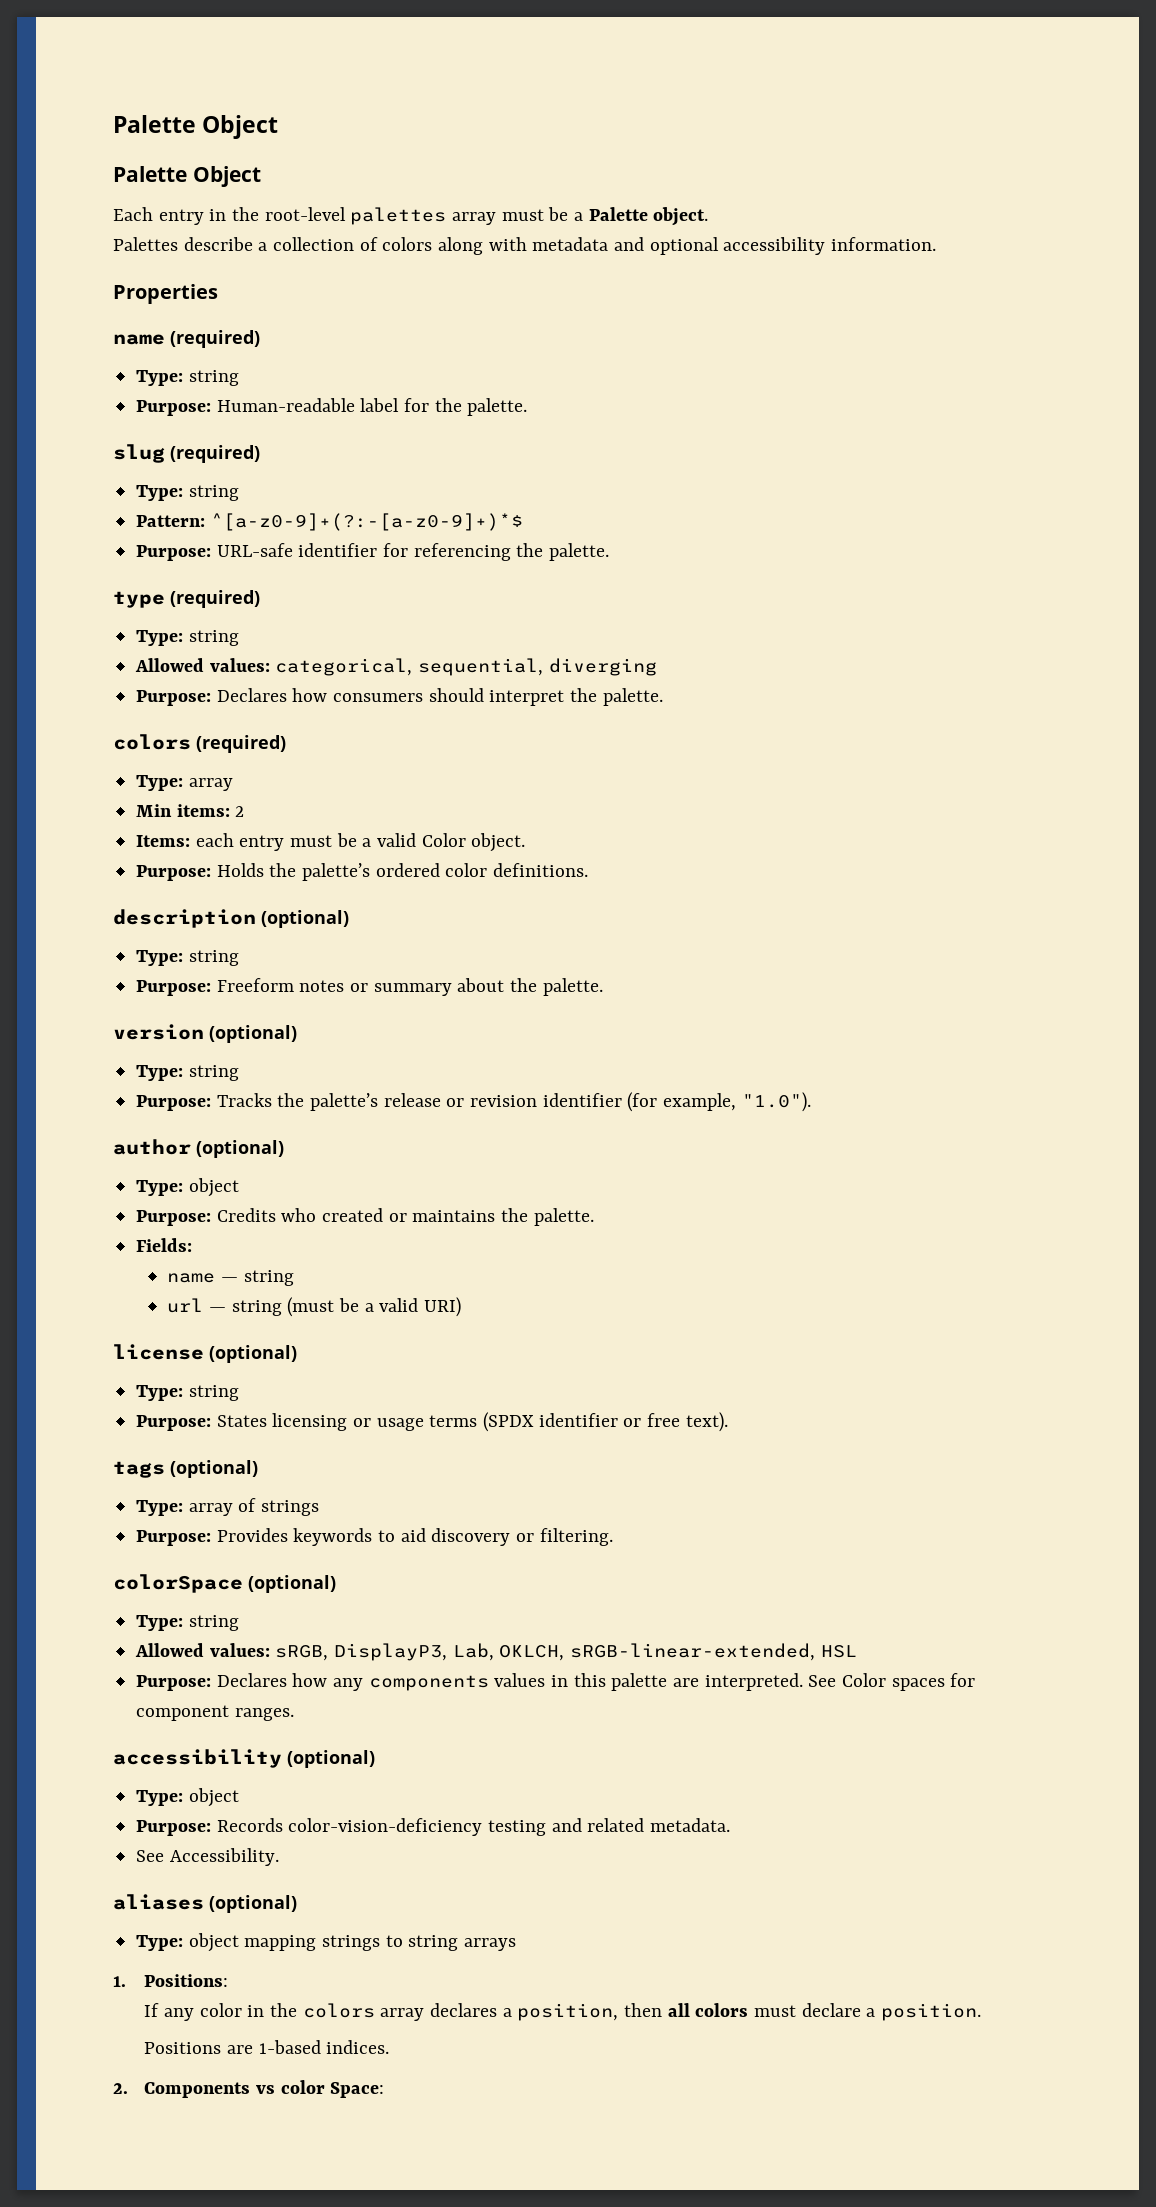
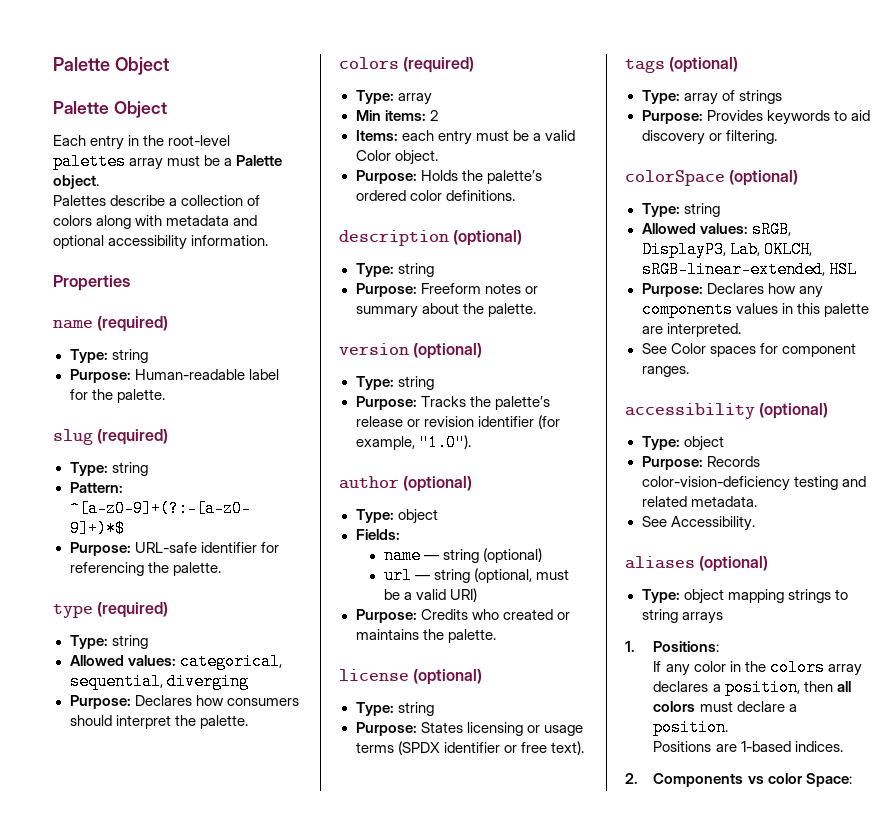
+ Fields:
+ name — string (optional)
+ url — string (optional, must be a valid URI)
- Fields:
- name — string
- url — string (must be a valid URI)
- Purpose: Declares how any components values in this palette are interpreted. See Color spaces for component ranges.
+ Purpose: Declares how any components values in this palette are interpreted.
+ See Color spaces for component ranges.

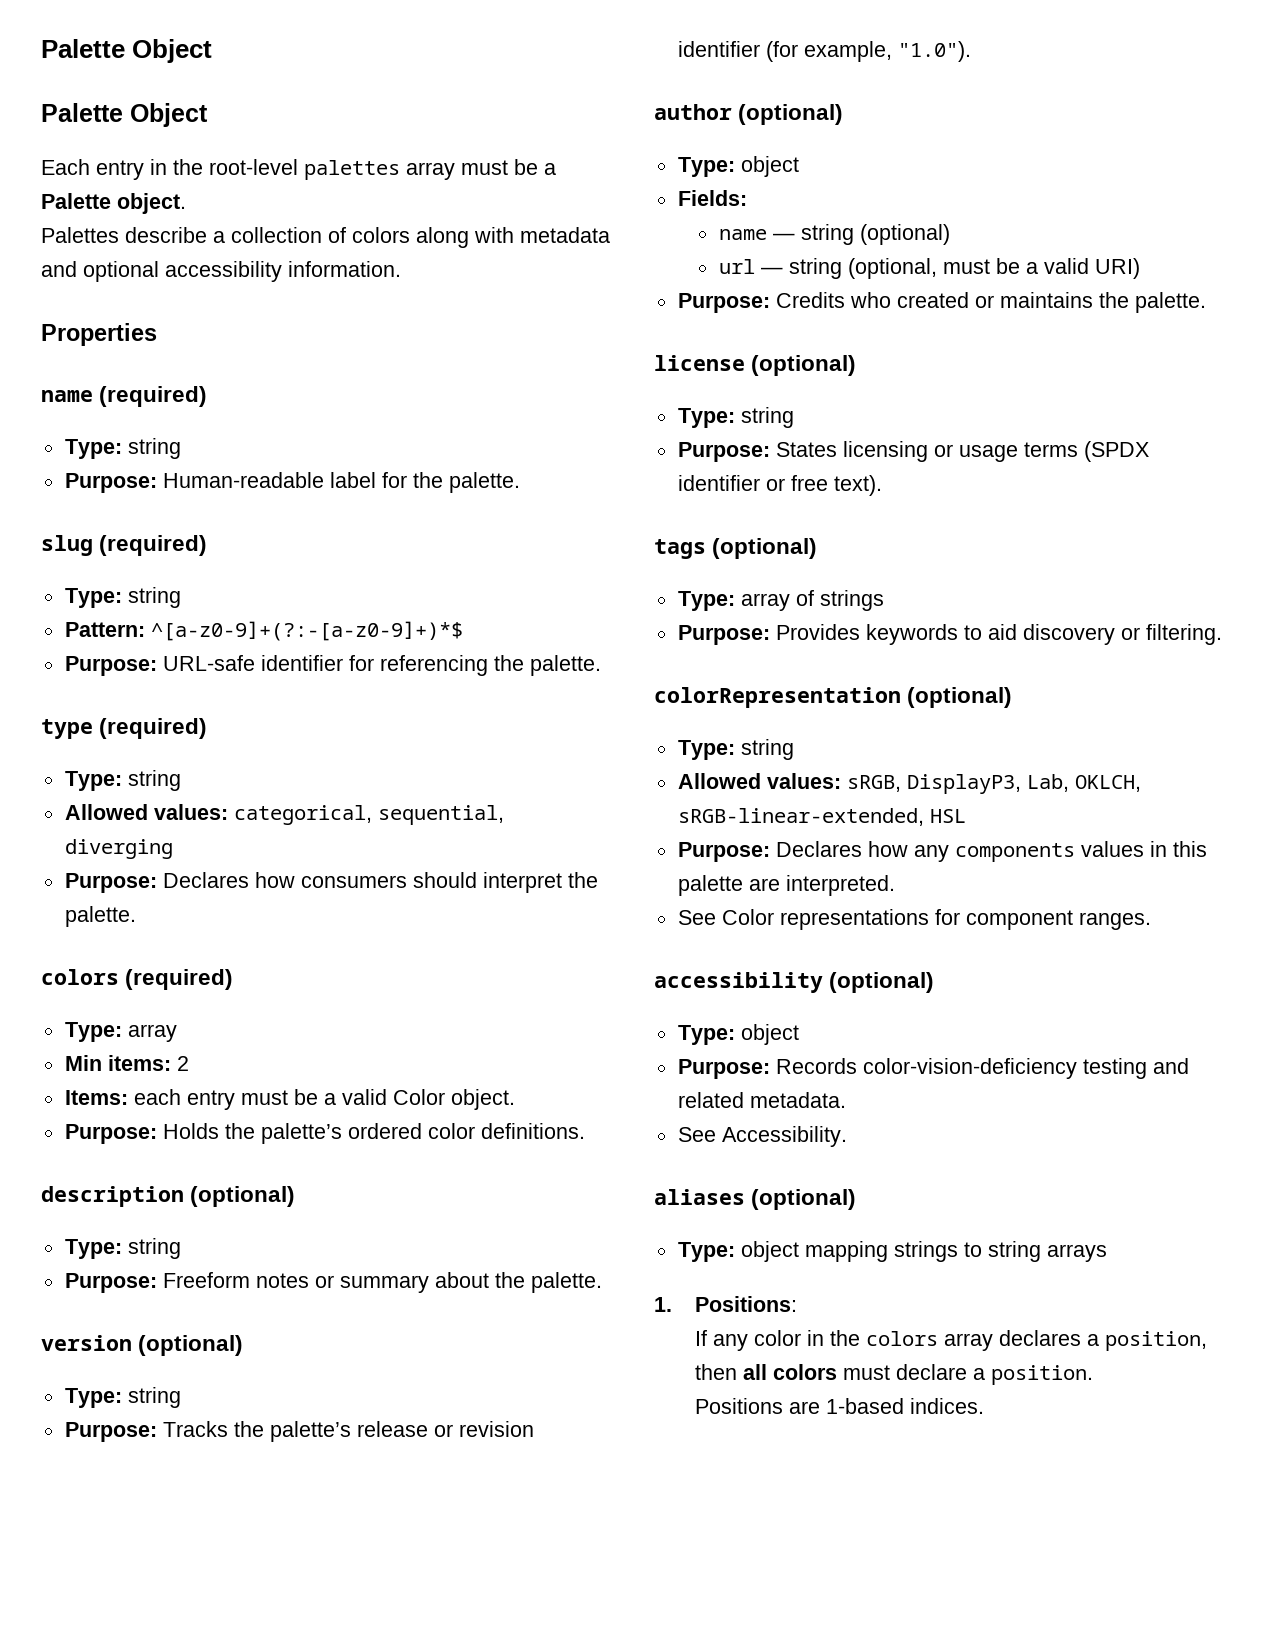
- colorSpace (optional)
+ colorRepresentation (optional)
- See Color spaces for component ranges.
+ See Color representations for component ranges.
- 2. Components vs color Space:

